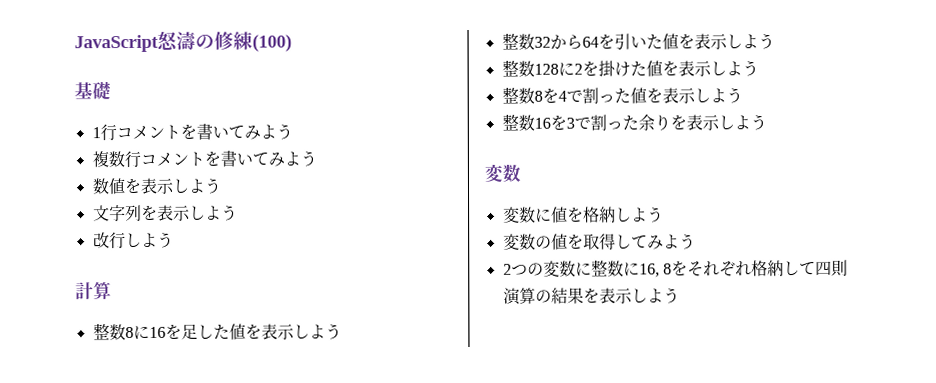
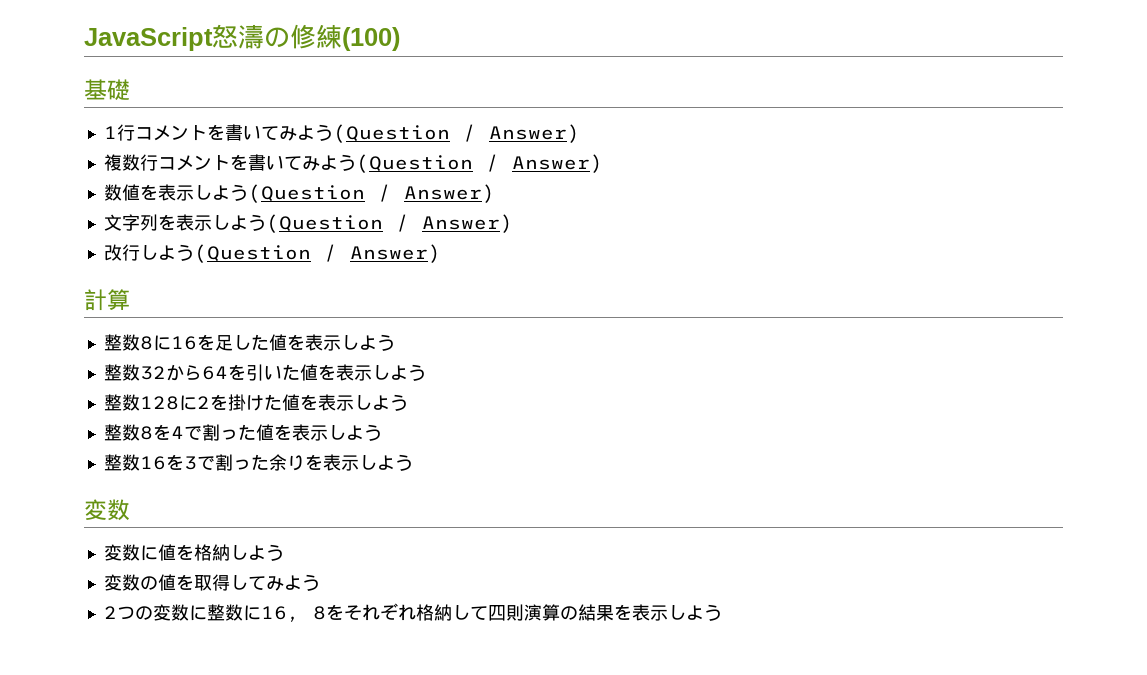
- 1行コメントを書いてみよう
+ 1行コメントを書いてみよう(Question / Answer)
- 複数行コメントを書いてみよう
+ 複数行コメントを書いてみよう(Question / Answer)
- 数値を表示しよう
+ 数値を表示しよう(Question / Answer)
- 文字列を表示しよう
+ 文字列を表示しよう(Question / Answer)
- 改行しよう
+ 改行しよう(Question / Answer)

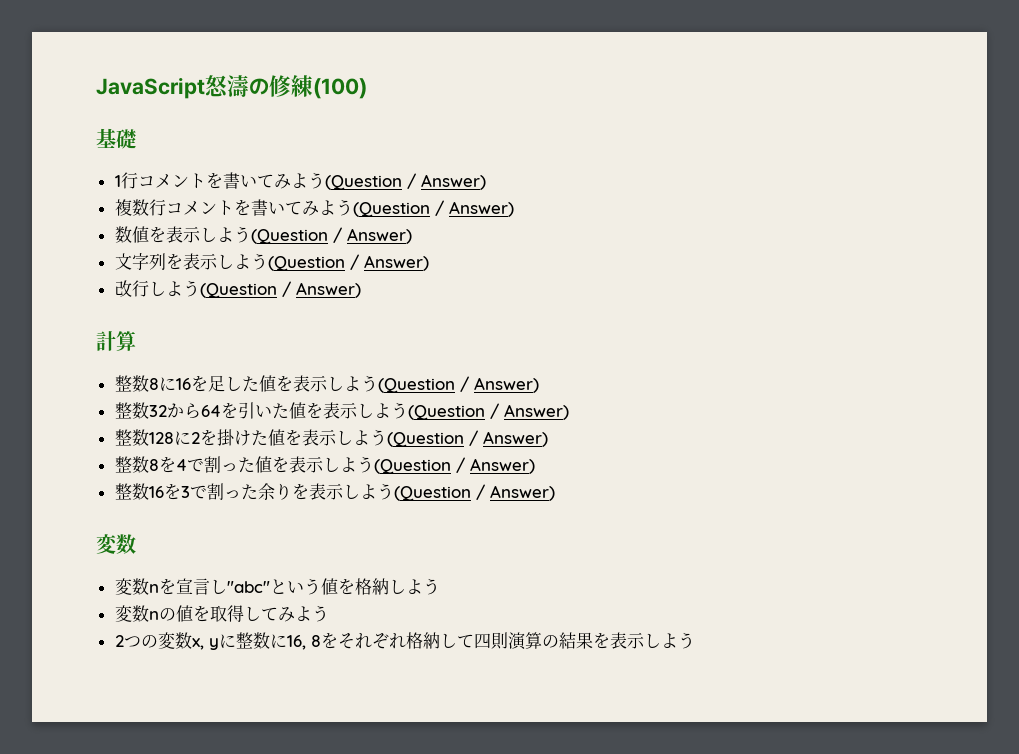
- 整数8に16を足した値を表示しよう
+ 整数8に16を足した値を表示しよう(Question / Answer)
- 整数32から64を引いた値を表示しよう
+ 整数32から64を引いた値を表示しよう(Question / Answer)
- 整数128に2を掛けた値を表示しよう
+ 整数128に2を掛けた値を表示しよう(Question / Answer)
- 整数8を4で割った値を表示しよう
+ 整数8を4で割った値を表示しよう(Question / Answer)
- 整数16を3で割った余りを表示しよう
+ 整数16を3で割った余りを表示しよう(Question / Answer)
- 変数に値を格納しよう
+ 変数nを宣言し"abc"という値を格納しよう
- 変数の値を取得してみよう
+ 変数nの値を取得してみよう
- 2つの変数に整数に16, 8をそれぞれ格納して四則演算の結果を表示しよう
+ 2つの変数x, yに整数に16, 8をそれぞれ格納して四則演算の結果を表示しよう

